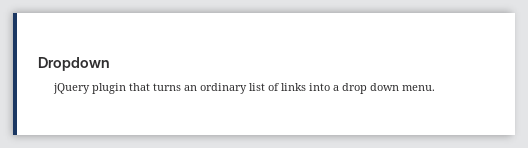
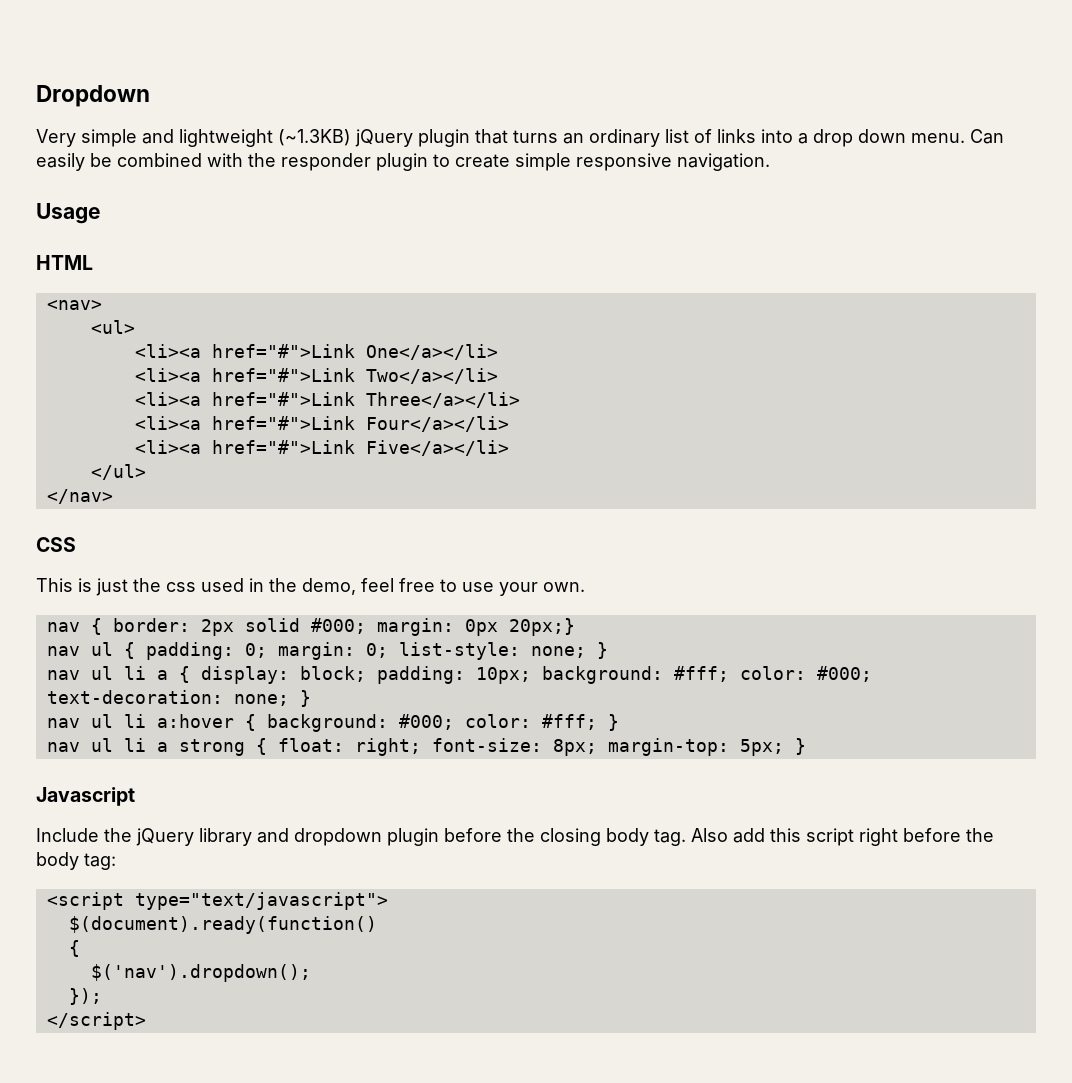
- jQuery plugin that turns an ordinary list of links into a drop down menu.
+ Very simple and lightweight (~1.3KB) jQuery plugin that turns an ordinary list of links into a drop down menu.
+ Can easily be combined with the responder plugin to create simple responsive navigation.
+ Usage
+ HTML
+ <nav>
+ <ul>
+ <li><a href="#">Link One</a></li>
+ <li><a href="#">Link Two</a></li>
+ <li><a href="#">Link Three</a></li>
+ <li><a href="#">Link Four</a></li>
+ <li><a href="#">Link Five</a></li>
+ </ul>
+ </nav>
+ CSS
+ This is just the css used in the demo, feel free to use your own.
+ nav { border: 2px solid #000; margin: 0px 20px;}
+ nav ul { padding: 0; margin: 0; list-style: none; }
+ nav ul li a { display: block; padding: 10px; background: #fff; color: #000; text-decoration: none; }
+ nav ul li a:hover { background: #000; color: #fff; }
+ nav ul li a strong { float: right; font-size: 8px; margin-top: 5px; }
+ Javascript
+ Include the jQuery library and dropdown plugin before the closing body tag. Also add this script right before the body tag:
+ <script type="text/javascript">
+ $(document).ready(function()
+ {
+ $('nav').dropdown();
+ });
+ </script>

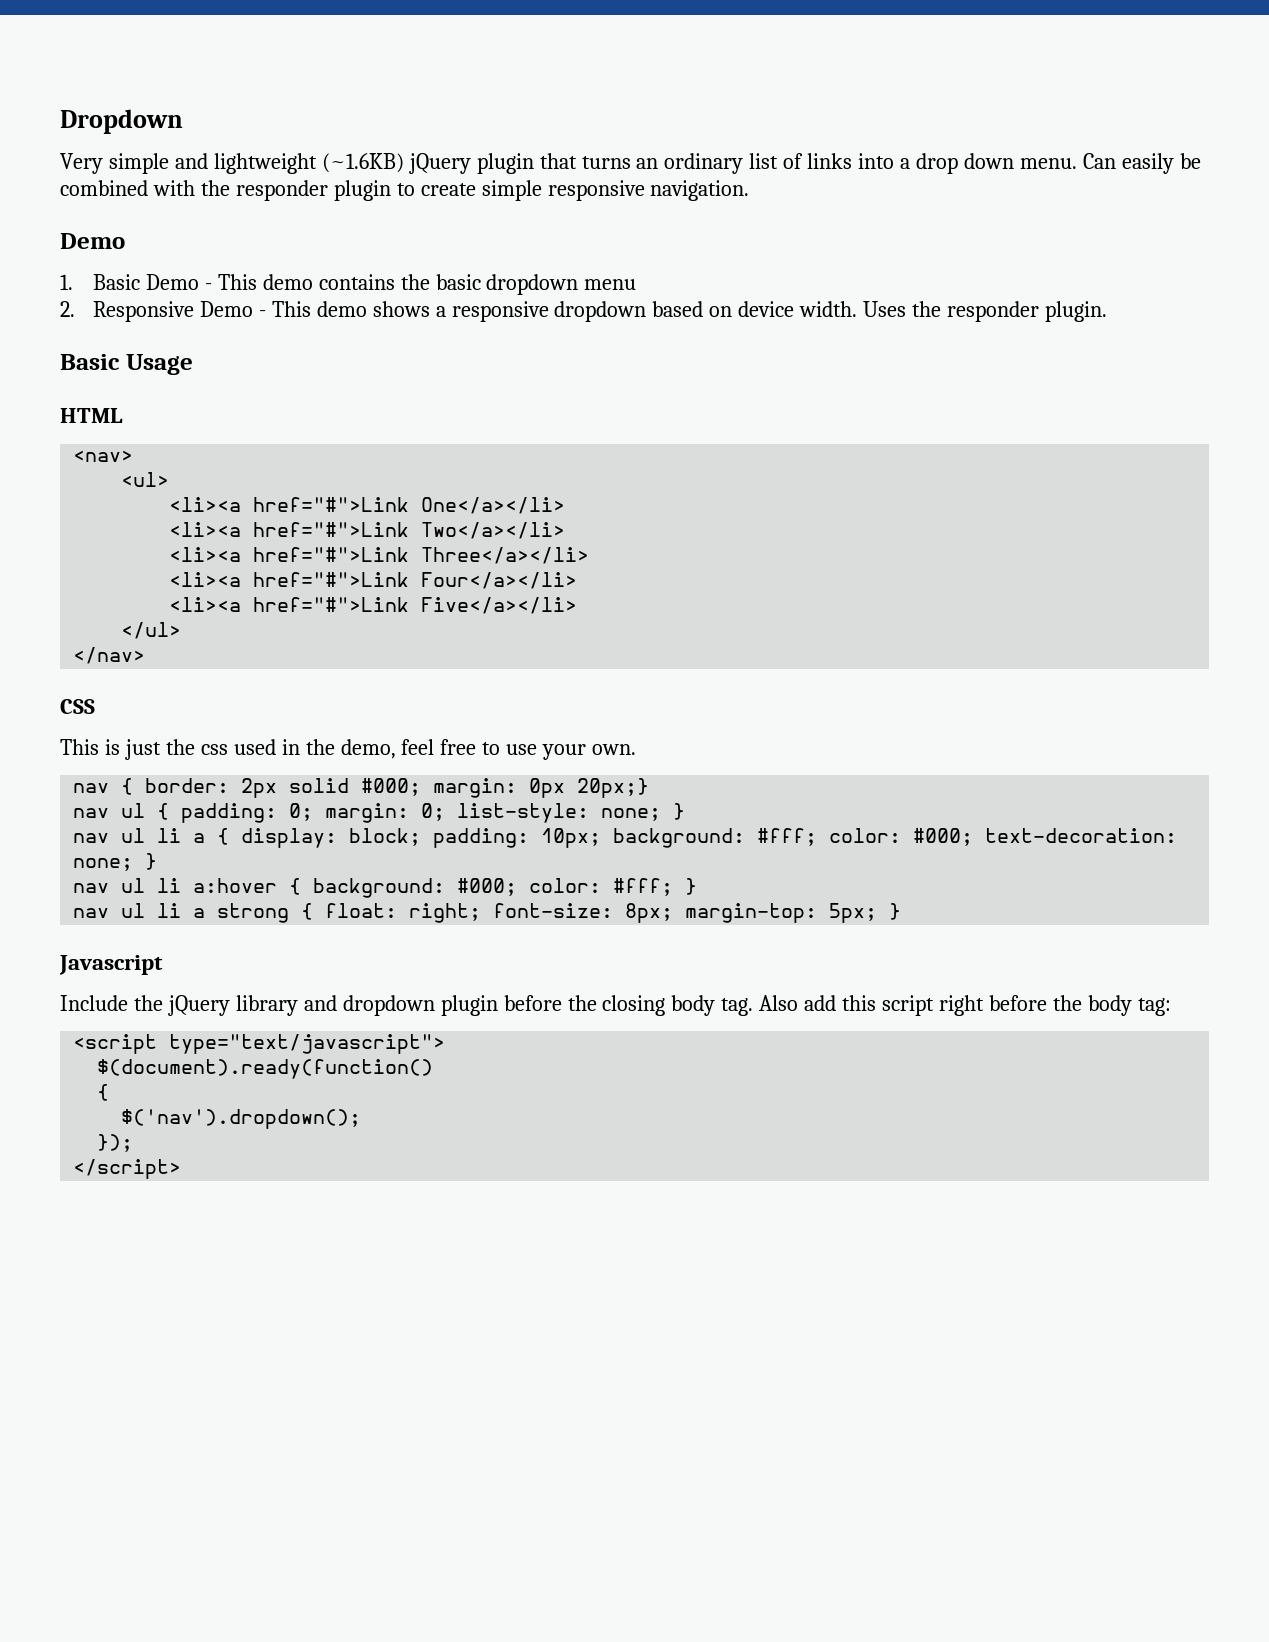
- Very simple and lightweight (~1.3KB) jQuery plugin that turns an ordinary list of links into a drop down menu.
+ Very simple and lightweight (~1.6KB) jQuery plugin that turns an ordinary list of links into a drop down menu.
  Can easily be combined with the responder plugin to create simple responsive navigation.
- Usage
+ Demo
+ 1. Basic Demo - This demo contains the basic dropdown menu
+ 2. Responsive Demo - This demo shows a responsive dropdown based on device width. Uses the responder plugin.
+ Basic Usage

